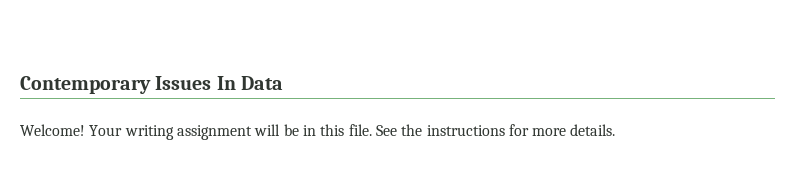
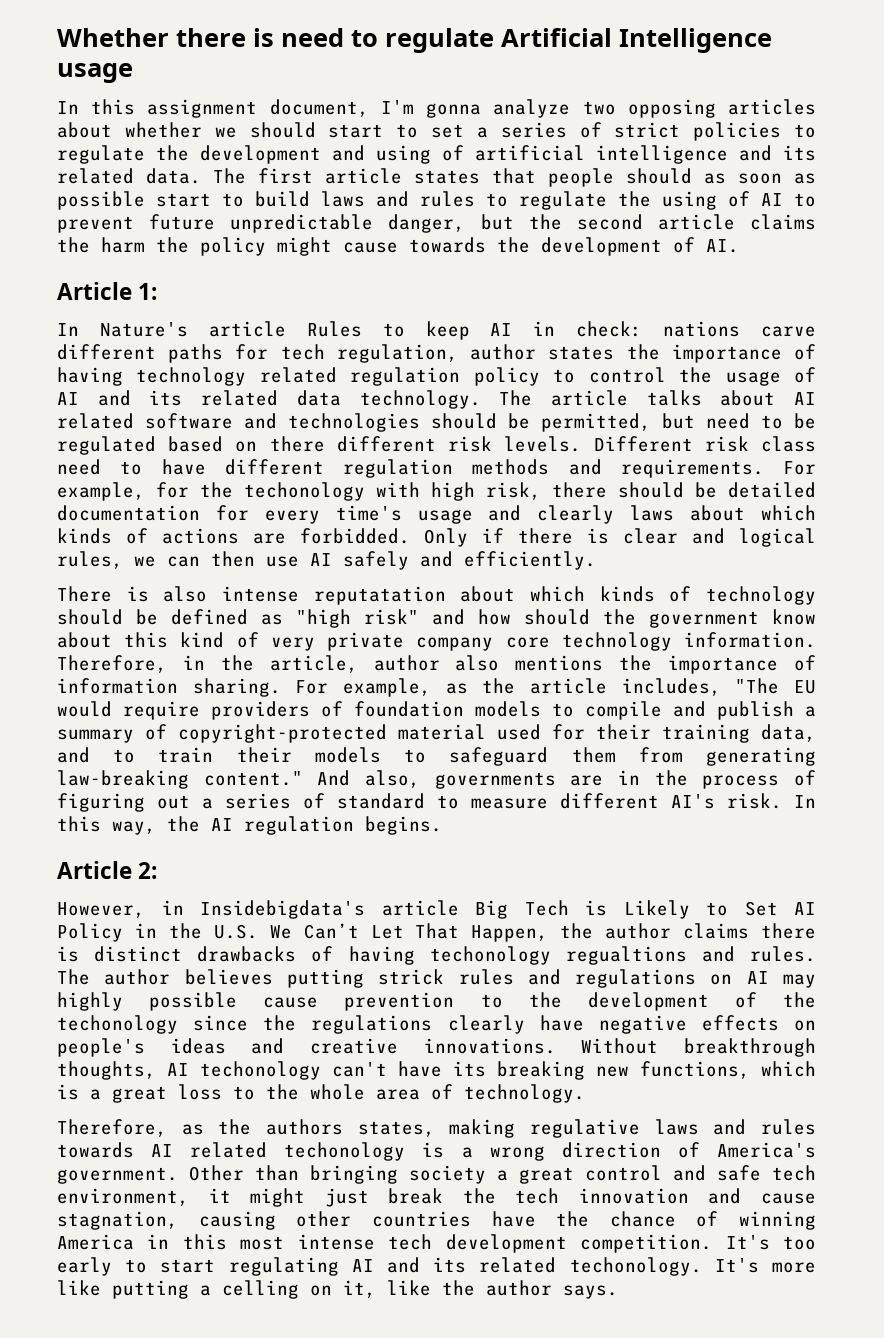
- Contemporary Issues In Data
- Welcome! Your writing assignment will be in this file. See the instructions for more details.
+ Whether there is need to regulate Artificial Intelligence usage
+ In this assignment document, I'm gonna analyze two opposing articles about whether we should start to set a series of strict policies to regulate the development and using of artificial intelligence and its related data. The first article states that people should as soon as possible start to build laws and rules to regulate the using of AI to prevent future unpredictable danger, but the second article claims the harm the policy might cause towards the development of AI.
+ Article 1:
+ In Nature's article Rules to keep AI in check: nations carve different paths for tech regulation, author states the importance of having technology related regulation policy to control the usage of AI and its related data technology. The article talks about AI related software and technologies should be permitted, but need to be regulated based on there different risk levels. Different risk class need to have different regulation methods and requirements. For example, for the techonology with high risk, there should be detailed documentation for every time's usage and clearly laws about which kinds of actions are forbidded. Only if there is clear and logical rules, we can then use AI safely and efficiently.
+ There is also intense reputatation about which kinds of technology should be defined as "high risk" and how should the government know about this kind of very private company core technology information. Therefore, in the article, author also mentions the importance of information sharing. For example, as the article includes, "The EU would require providers of foundation models to compile and publish a summary of copyright-protected material used for their training data, and to train their models to safeguard them from generating law-breaking content." And also, governments are in the process of figuring out a series of standard to measure different AI's risk. In this way, the AI regulation begins.
+ Article 2:
+ However, in Insidebigdata's article Big Tech is Likely to Set AI Policy in the U.S. We Can’t Let That Happen, the author claims there is distinct drawbacks of having techonology regualtions and rules. The author believes putting strick rules and regulations on AI may highly possible cause prevention to the development of the techonology since the regulations clearly have negative effects on people's ideas and creative innovations. Without breakthrough thoughts, AI techonology can't have its breaking new functions, which is a great loss to the whole area of technology.
+ Therefore, as the authors states, making regulative laws and rules towards AI related techonology is a wrong direction of America's government. Other than bringing society a great control and safe tech environment, it might just break the tech innovation and cause stagnation, causing other countries have the chance of winning America in this most intense tech development competition. It's too early to start regulating AI and its related techonology. It's more like putting a celling on it, like the author says.

